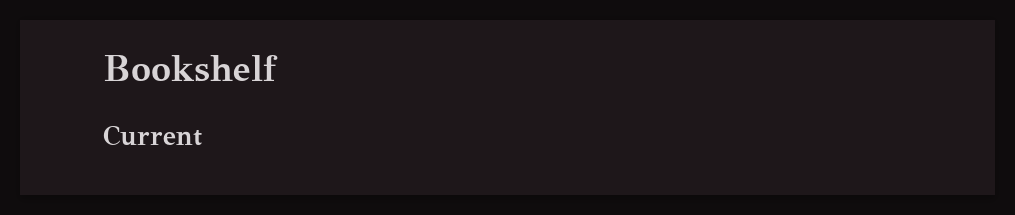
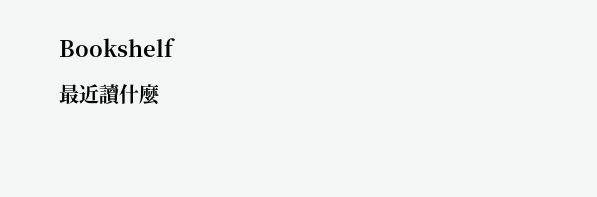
- Current
+ 最近讀什麼

